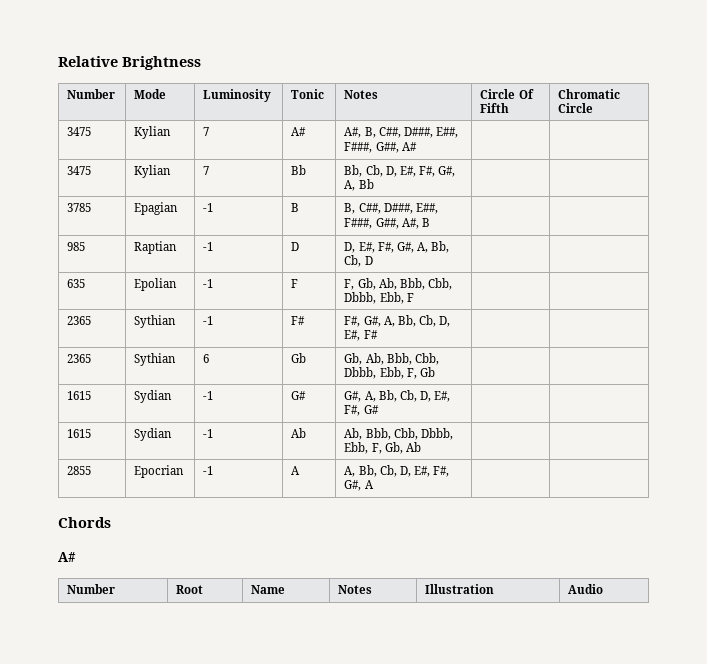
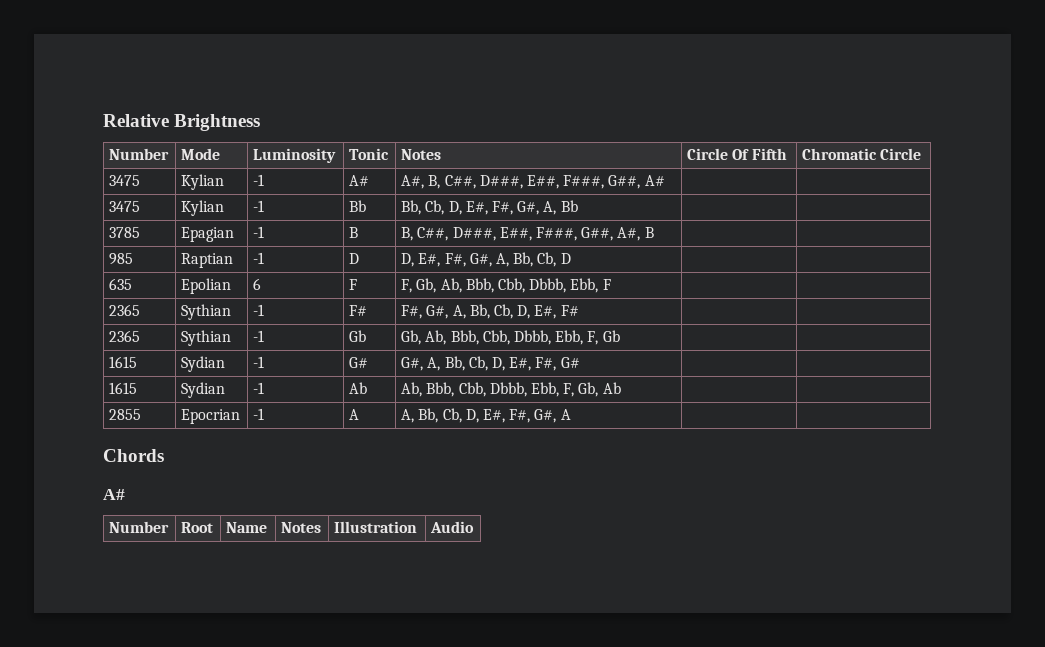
- 3475 | Kylian | 7 | A# | A#, B, C##, D###, E##, F###, G##, A# | |
+ 3475 | Kylian | -1 | A# | A#, B, C##, D###, E##, F###, G##, A# | |
- 3475 | Kylian | 7 | Bb | Bb, Cb, D, E#, F#, G#, A, Bb | |
+ 3475 | Kylian | -1 | Bb | Bb, Cb, D, E#, F#, G#, A, Bb | |
- 635 | Epolian | -1 | F | F, Gb, Ab, Bbb, Cbb, Dbbb, Ebb, F | |
+ 635 | Epolian | 6 | F | F, Gb, Ab, Bbb, Cbb, Dbbb, Ebb, F | |
- 2365 | Sythian | 6 | Gb | Gb, Ab, Bbb, Cbb, Dbbb, Ebb, F, Gb | |
+ 2365 | Sythian | -1 | Gb | Gb, Ab, Bbb, Cbb, Dbbb, Ebb, F, Gb | |

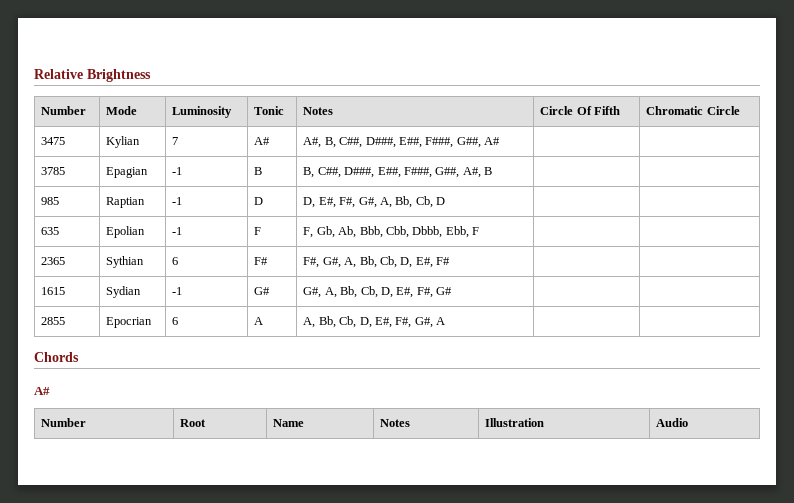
- 3475 | Kylian | -1 | A# | A#, B, C##, D###, E##, F###, G##, A# | |
+ 3475 | Kylian | 7 | A# | A#, B, C##, D###, E##, F###, G##, A# | |
- 3475 | Kylian | -1 | Bb | Bb, Cb, D, E#, F#, G#, A, Bb | |
- 635 | Epolian | 6 | F | F, Gb, Ab, Bbb, Cbb, Dbbb, Ebb, F | |
+ 635 | Epolian | -1 | F | F, Gb, Ab, Bbb, Cbb, Dbbb, Ebb, F | |
- 2365 | Sythian | -1 | F# | F#, G#, A, Bb, Cb, D, E#, F# | |
+ 2365 | Sythian | 6 | F# | F#, G#, A, Bb, Cb, D, E#, F# | |
- 2365 | Sythian | -1 | Gb | Gb, Ab, Bbb, Cbb, Dbbb, Ebb, F, Gb | |
- 1615 | Sydian | -1 | Ab | Ab, Bbb, Cbb, Dbbb, Ebb, F, Gb, Ab | |
- 2855 | Epocrian | -1 | A | A, Bb, Cb, D, E#, F#, G#, A | |
+ 2855 | Epocrian | 6 | A | A, Bb, Cb, D, E#, F#, G#, A | |

